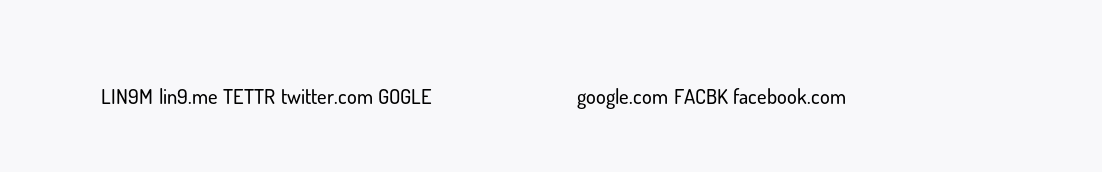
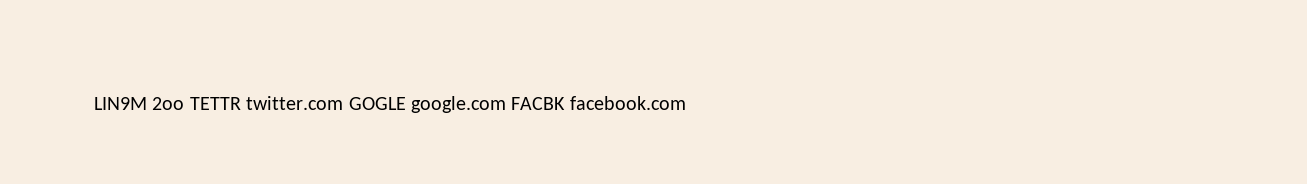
- LIN9M lin9.me TETTR twitter.com GOGLE google.com FACBK facebook.com
+ LIN9M 2oo TETTR twitter.com GOGLE google.com FACBK facebook.com

